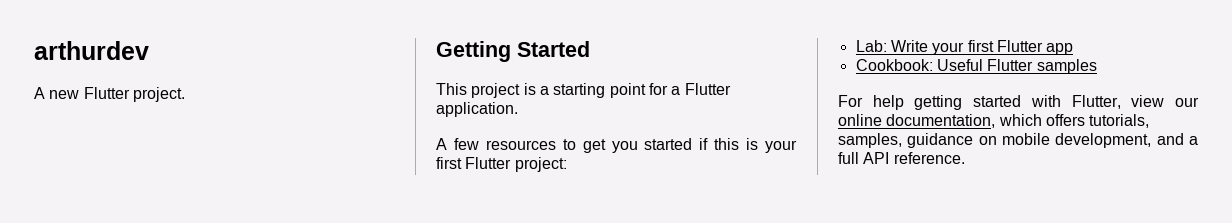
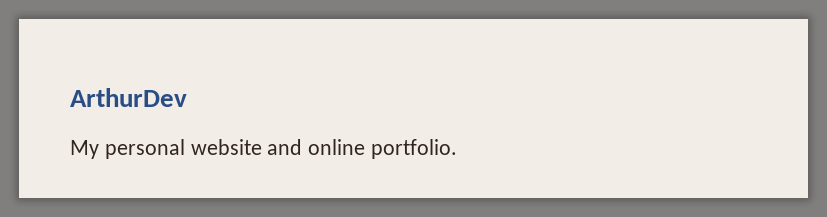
- arthurdev
- A new Flutter project.
- Getting Started
- This project is a starting point for a Flutter application.
- A few resources to get you started if this is your first Flutter project:
- Lab: Write your first Flutter app
- Cookbook: Useful Flutter samples
- For help getting started with Flutter, view our online documentation, which offers tutorials, samples, guidance on mobile development, and a full API reference.
+ ArthurDev
+ My personal website and online portfolio.

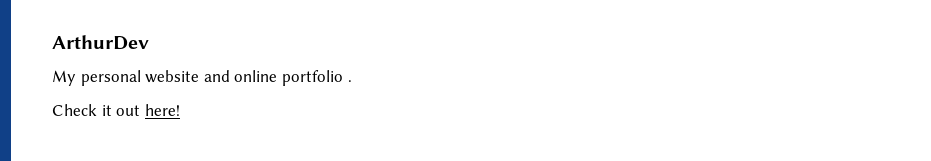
- My personal website and online portfolio.
+ My personal website and online portfolio .
+ Check it out here!

